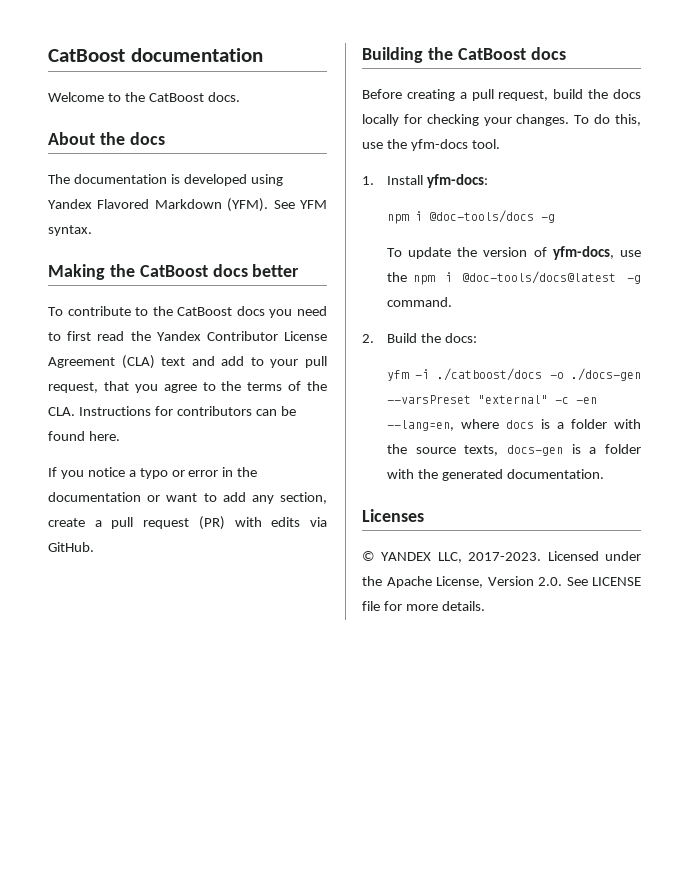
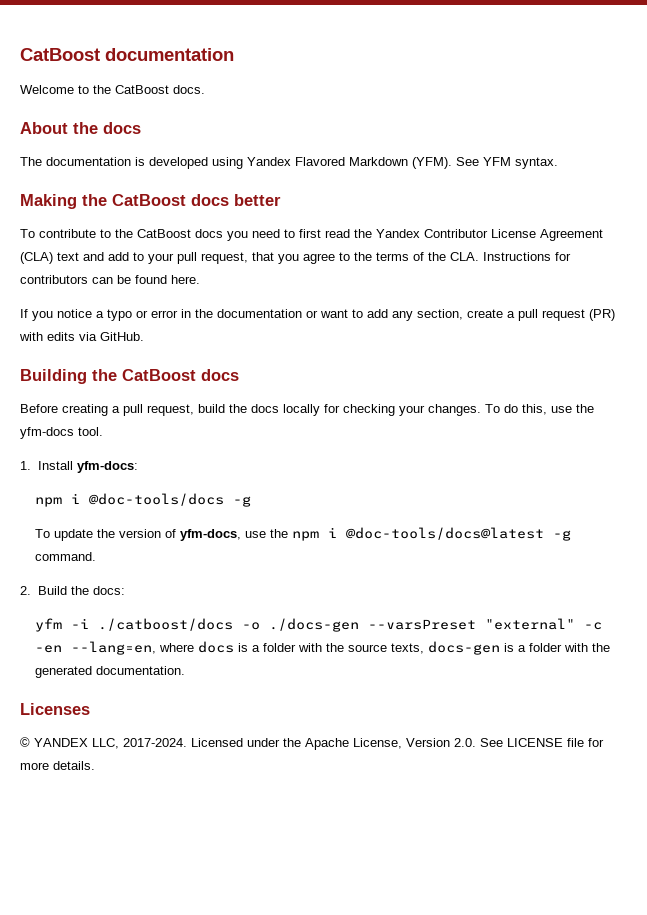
- © YANDEX LLC, 2017-2023.
+ © YANDEX LLC, 2017-2024.

